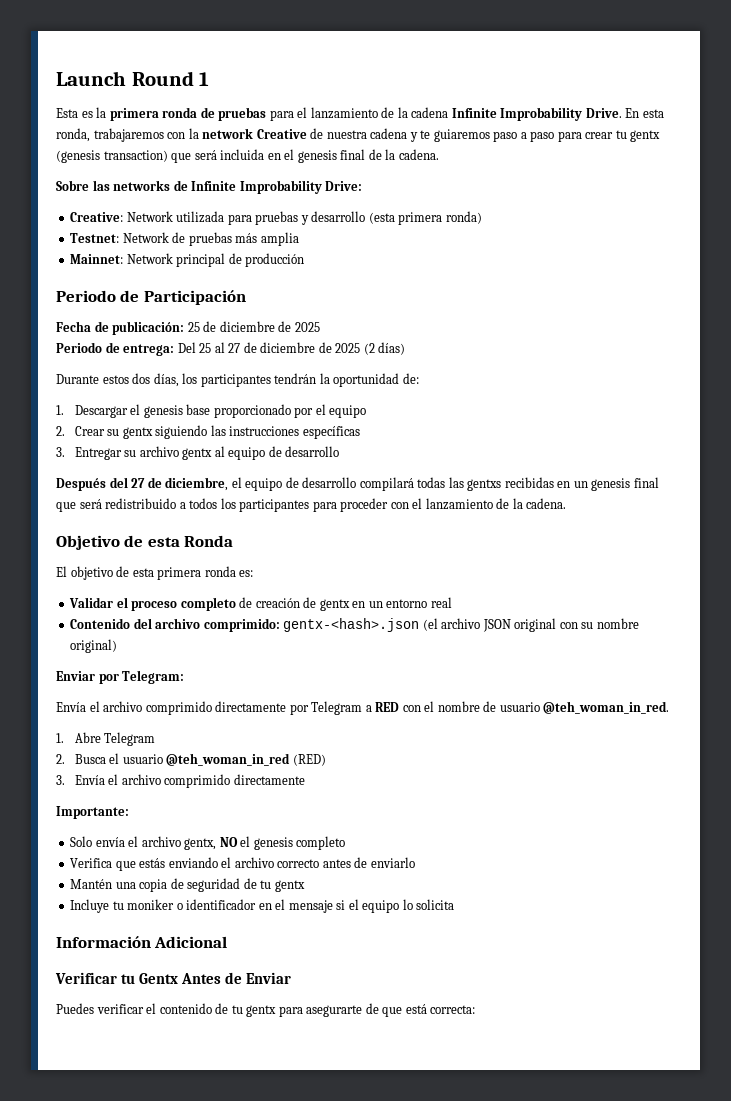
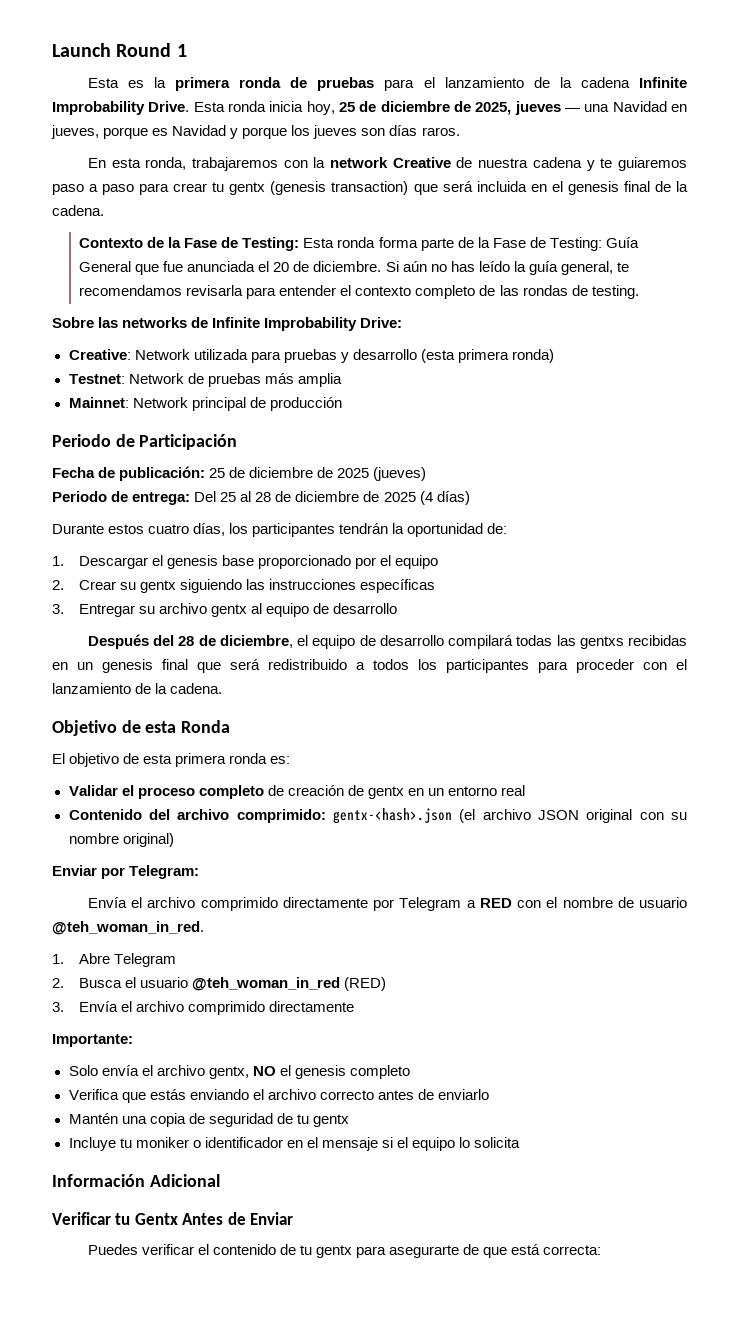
- Esta es la primera ronda de pruebas para el lanzamiento de la cadena Infinite Improbability Drive. En esta ronda, trabajaremos con la network Creative de nuestra cadena y te guiaremos paso a paso para crear tu gentx (genesis transaction) que será incluida en el genesis final de la cadena.
+ Esta es la primera ronda de pruebas para el lanzamiento de la cadena Infinite Improbability Drive. Esta ronda inicia hoy, 25 de diciembre de 2025, jueves — una Navidad en jueves, porque es Navidad y porque los jueves son días raros.
+ En esta ronda, trabajaremos con la network Creative de nuestra cadena y te guiaremos paso a paso para crear tu gentx (genesis transaction) que será incluida en el genesis final de la cadena.
+ Contexto de la Fase de Testing: Esta ronda forma parte de la Fase de Testing: Guía General que fue anunciada el 20 de diciembre. Si aún no has leído la guía general, te recomendamos revisarla para entender el contexto completo de las rondas de testing.
- Fecha de publicación: 25 de diciembre de 2025
+ Fecha de publicación: 25 de diciembre de 2025 (jueves)
- Periodo de entrega: Del 25 al 27 de diciembre de 2025 (2 días)
+ Periodo de entrega: Del 25 al 28 de diciembre de 2025 (4 días)
- Durante estos dos días, los participantes tendrán la oportunidad de:
+ Durante estos cuatro días, los participantes tendrán la oportunidad de:
- Después del 27 de diciembre, el equipo de desarrollo compilará todas las gentxs recibidas en un genesis final que será redistribuido a todos los participantes para proceder con el lanzamiento de la cadena.
+ Después del 28 de diciembre, el equipo de desarrollo compilará todas las gentxs recibidas en un genesis final que será redistribuido a todos los participantes para proceder con el lanzamiento de la cadena.

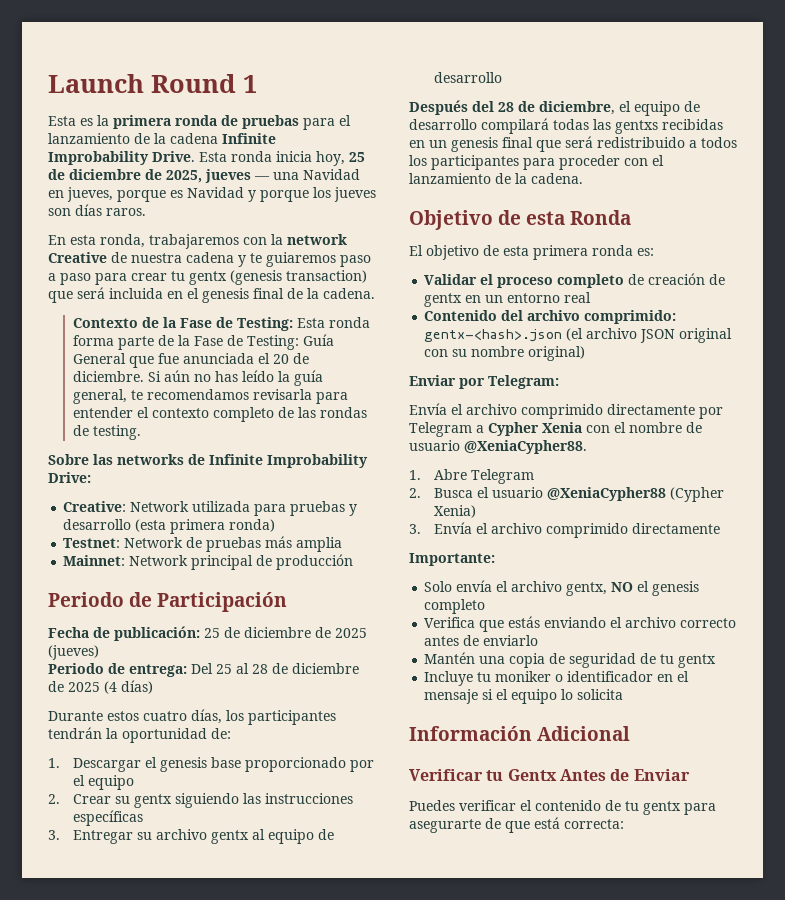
- Envía el archivo comprimido directamente por Telegram a RED con el nombre de usuario @teh_woman_in_red.
+ Envía el archivo comprimido directamente por Telegram a Cypher Xenia con el nombre de usuario @XeniaCypher88.
- 2. Busca el usuario @teh_woman_in_red (RED)
+ 2. Busca el usuario @XeniaCypher88 (Cypher Xenia)

